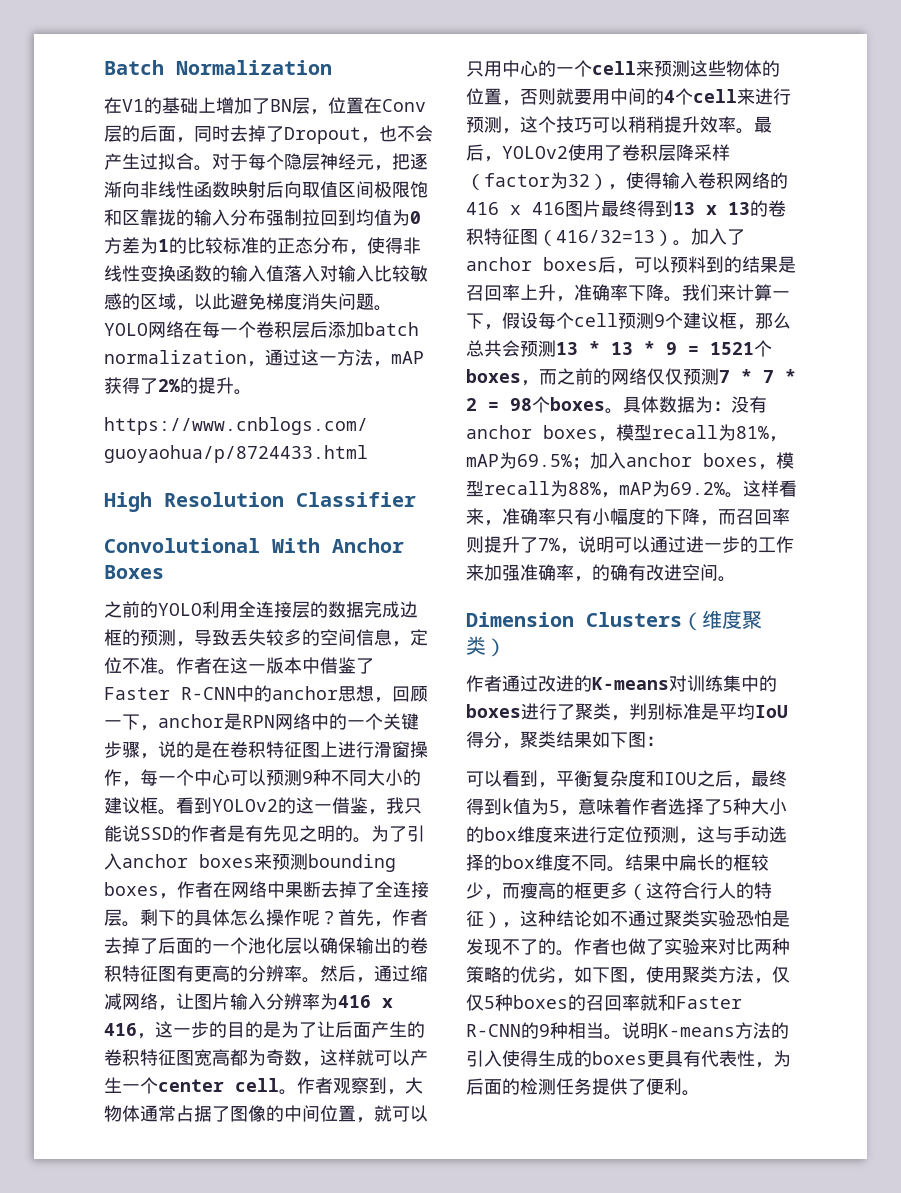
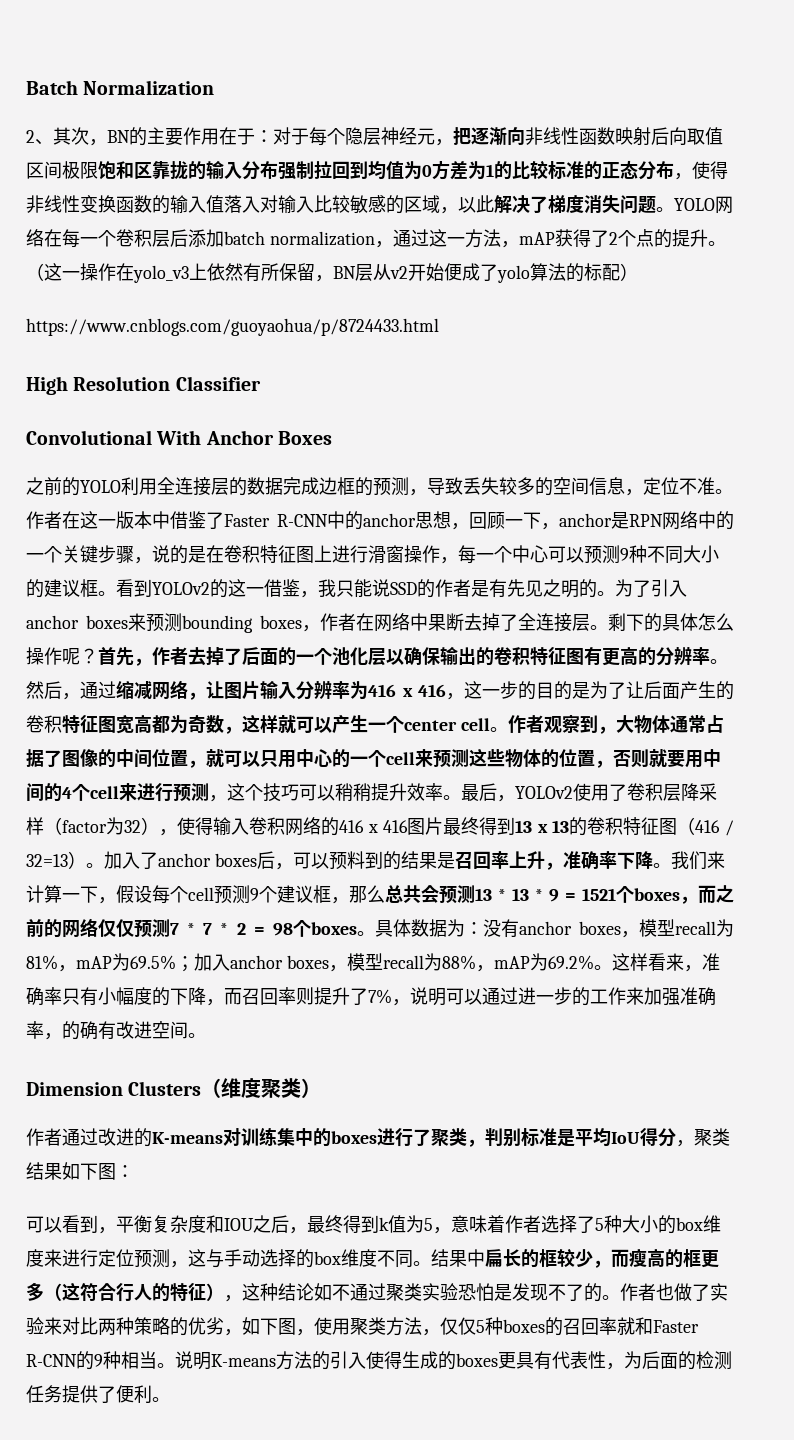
- 在V1的基础上增加了BN层，位置在Conv层的后面，同时去掉了Dropout，也不会产生过拟合。对于每个隐层神经元，把逐渐向非线性函数映射后向取值区间极限饱和区靠拢的输入分布强制拉回到均值为0方差为1的比较标准的正态分布，使得非线性变换函数的输入值落入对输入比较敏感的区域，以此避免梯度消失问题。
+ 2、其次，BN的主要作用在于：对于每个隐层神经元，把逐渐向非线性函数映射后向取值区间极限饱和区靠拢的输入分布强制拉回到均值为0方差为1的比较标准的正态分布，使得非线性变换函数的输入值落入对输入比较敏感的区域，以此解决了梯度消失问题。
- YOLO网络在每一个卷积层后添加batch normalization，通过这一方法，mAP获得了2%的提升。
+ YOLO网络在每一个卷积层后添加batch normalization，通过这一方法，mAP获得了2个点的提升。（这一操作在yolo_v3上依然有所保留，BN层从v2开始便成了yolo算法的标配）
- 最后，YOLOv2使用了卷积层降采样（factor为32），使得输入卷积网络的416 x 416图片最终得到13 x 13的卷积特征图（416/32=13）。
+ 最后，YOLOv2使用了卷积层降采样（factor为32），使得输入卷积网络的416 x 416图片最终得到13 x 13的卷积特征图（416 / 32=13）。

